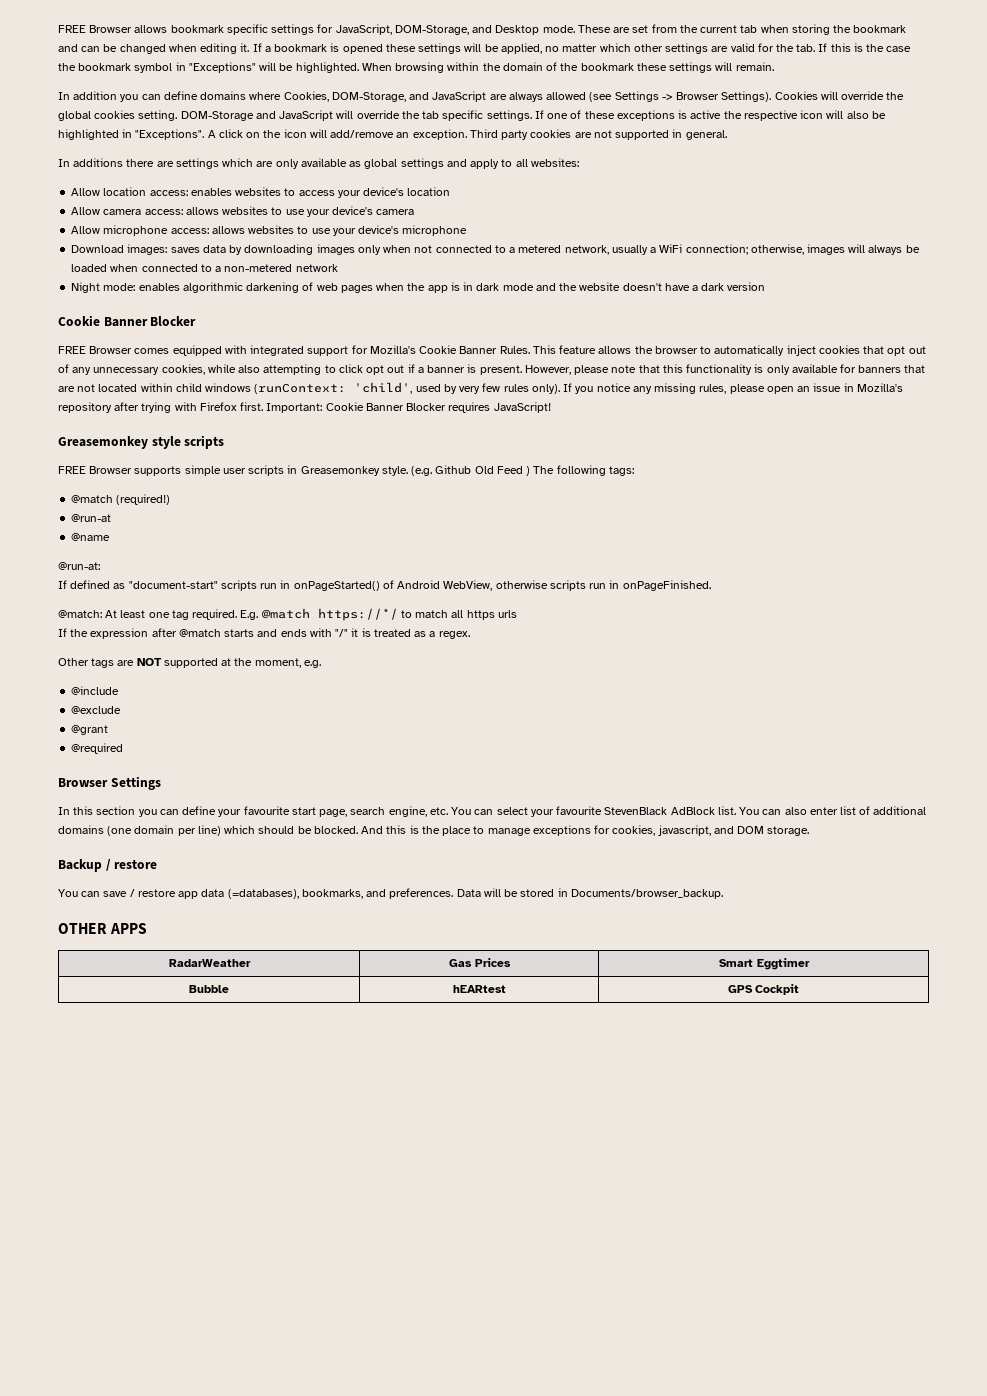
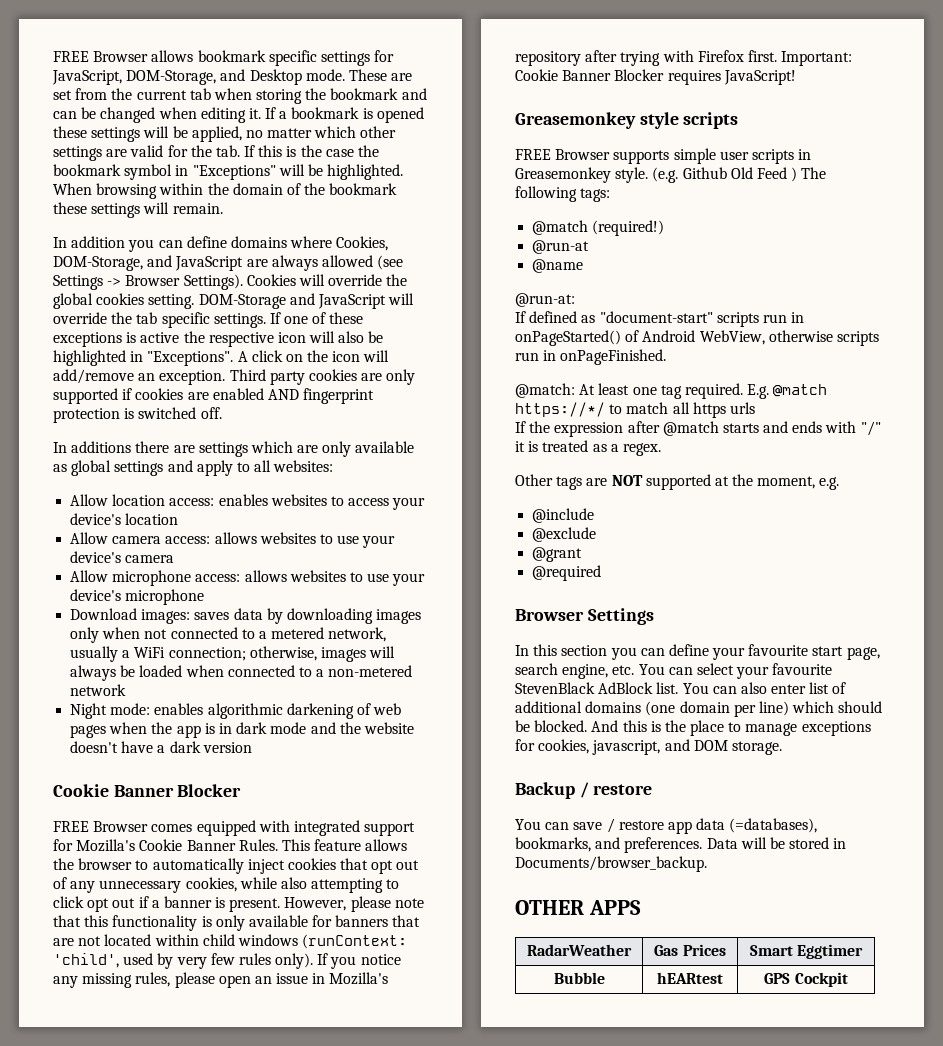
- Third party cookies are not supported in general.
+ Third party cookies are only supported if cookies are enabled AND fingerprint protection is switched off.

